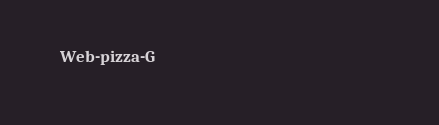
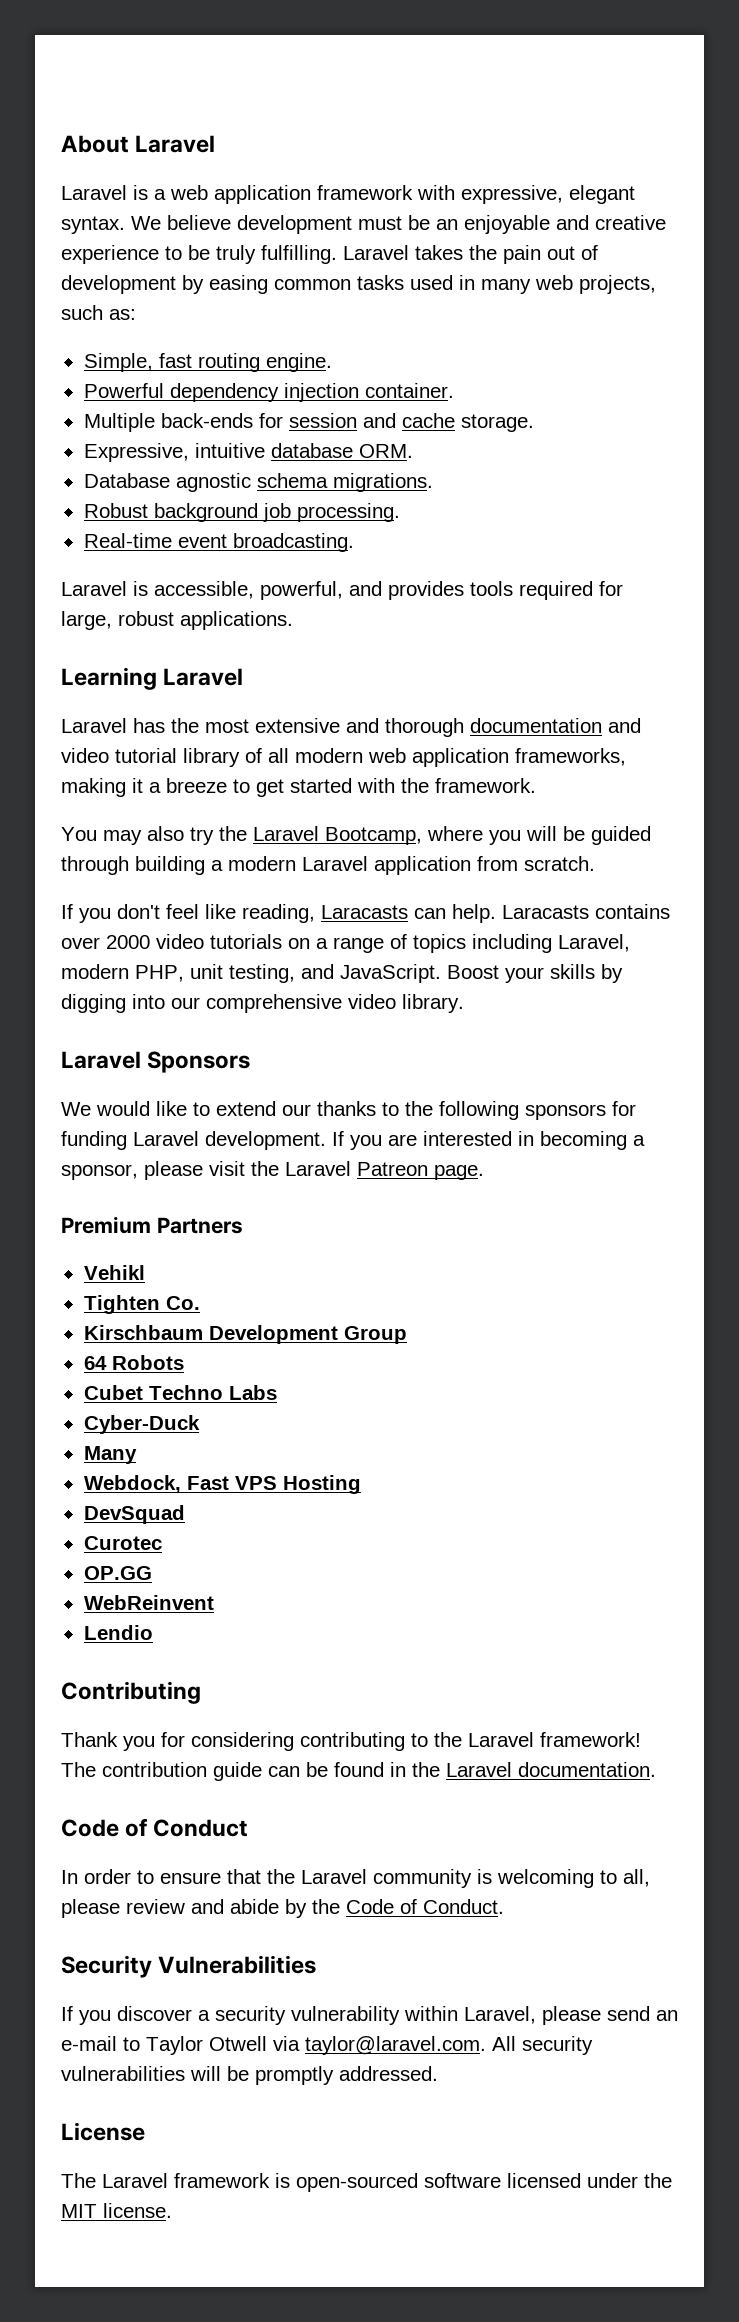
- Web-pizza-G
+ About Laravel
+ Laravel is a web application framework with expressive, elegant syntax. We believe development must be an enjoyable and creative experience to be truly fulfilling. Laravel takes the pain out of development by easing common tasks used in many web projects, such as:
+ Simple, fast routing engine.
+ Powerful dependency injection container.
+ Multiple back-ends for session and cache storage.
+ Expressive, intuitive database ORM.
+ Database agnostic schema migrations.
+ Robust background job processing.
+ Real-time event broadcasting.
+ Laravel is accessible, powerful, and provides tools required for large, robust applications.
+ Learning Laravel
+ Laravel has the most extensive and thorough documentation and video tutorial library of all modern web application frameworks, making it a breeze to get started with the framework.
+ You may also try the Laravel Bootcamp, where you will be guided through building a modern Laravel application from scratch.
+ If you don't feel like reading, Laracasts can help. Laracasts contains over 2000 video tutorials on a range of topics including Laravel, modern PHP, unit testing, and JavaScript. Boost your skills by digging into our comprehensive video library.
+ Laravel Sponsors
+ We would like to extend our thanks to the following sponsors for funding Laravel development. If you are interested in becoming a sponsor, please visit the Laravel Patreon page.
+ Premium Partners
+ Vehikl
+ Tighten Co.
+ Kirschbaum Development Group
+ 64 Robots
+ Cubet Techno Labs
+ Cyber-Duck
+ Many
+ Webdock, Fast VPS Hosting
+ DevSquad
+ Curotec
+ OP.GG
+ WebReinvent
+ Lendio
+ Contributing
+ Thank you for considering contributing to the Laravel framework! The contribution guide can be found in the Laravel documentation.
+ Code of Conduct
+ In order to ensure that the Laravel community is welcoming to all, please review and abide by the Code of Conduct.
+ Security Vulnerabilities
+ If you discover a security vulnerability within Laravel, please send an e-mail to Taylor Otwell via taylor@laravel.com. All security vulnerabilities will be promptly addressed.
+ License
+ The Laravel framework is open-sourced software licensed under the MIT license.

